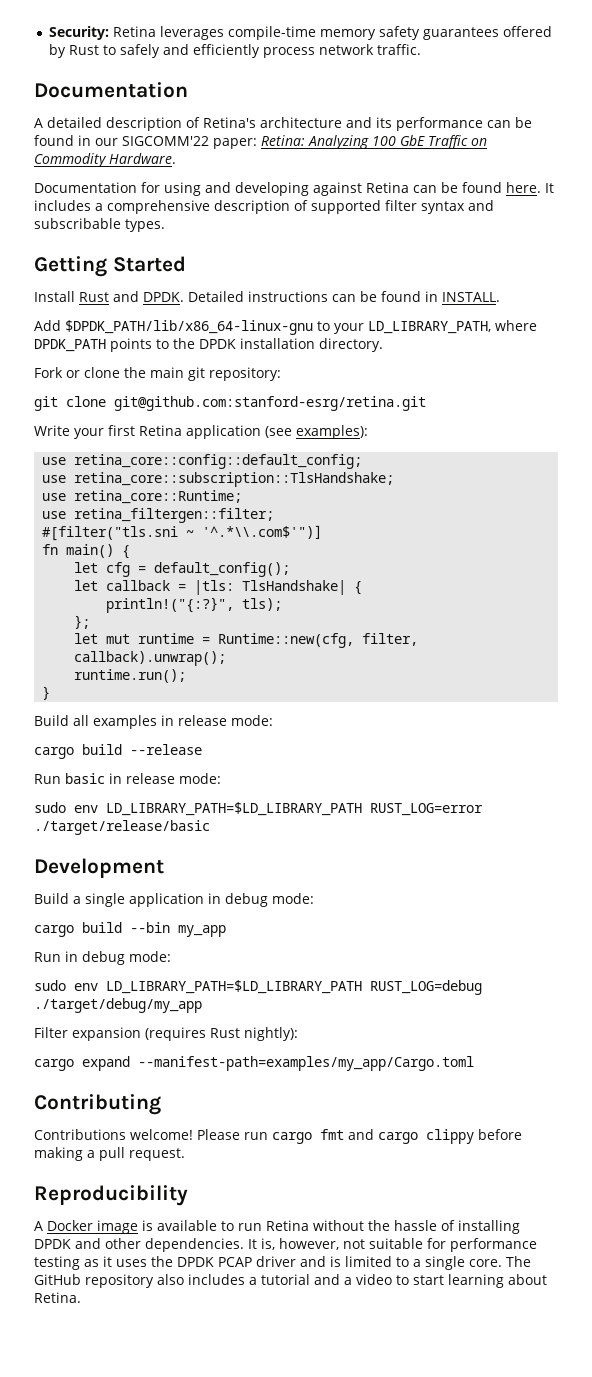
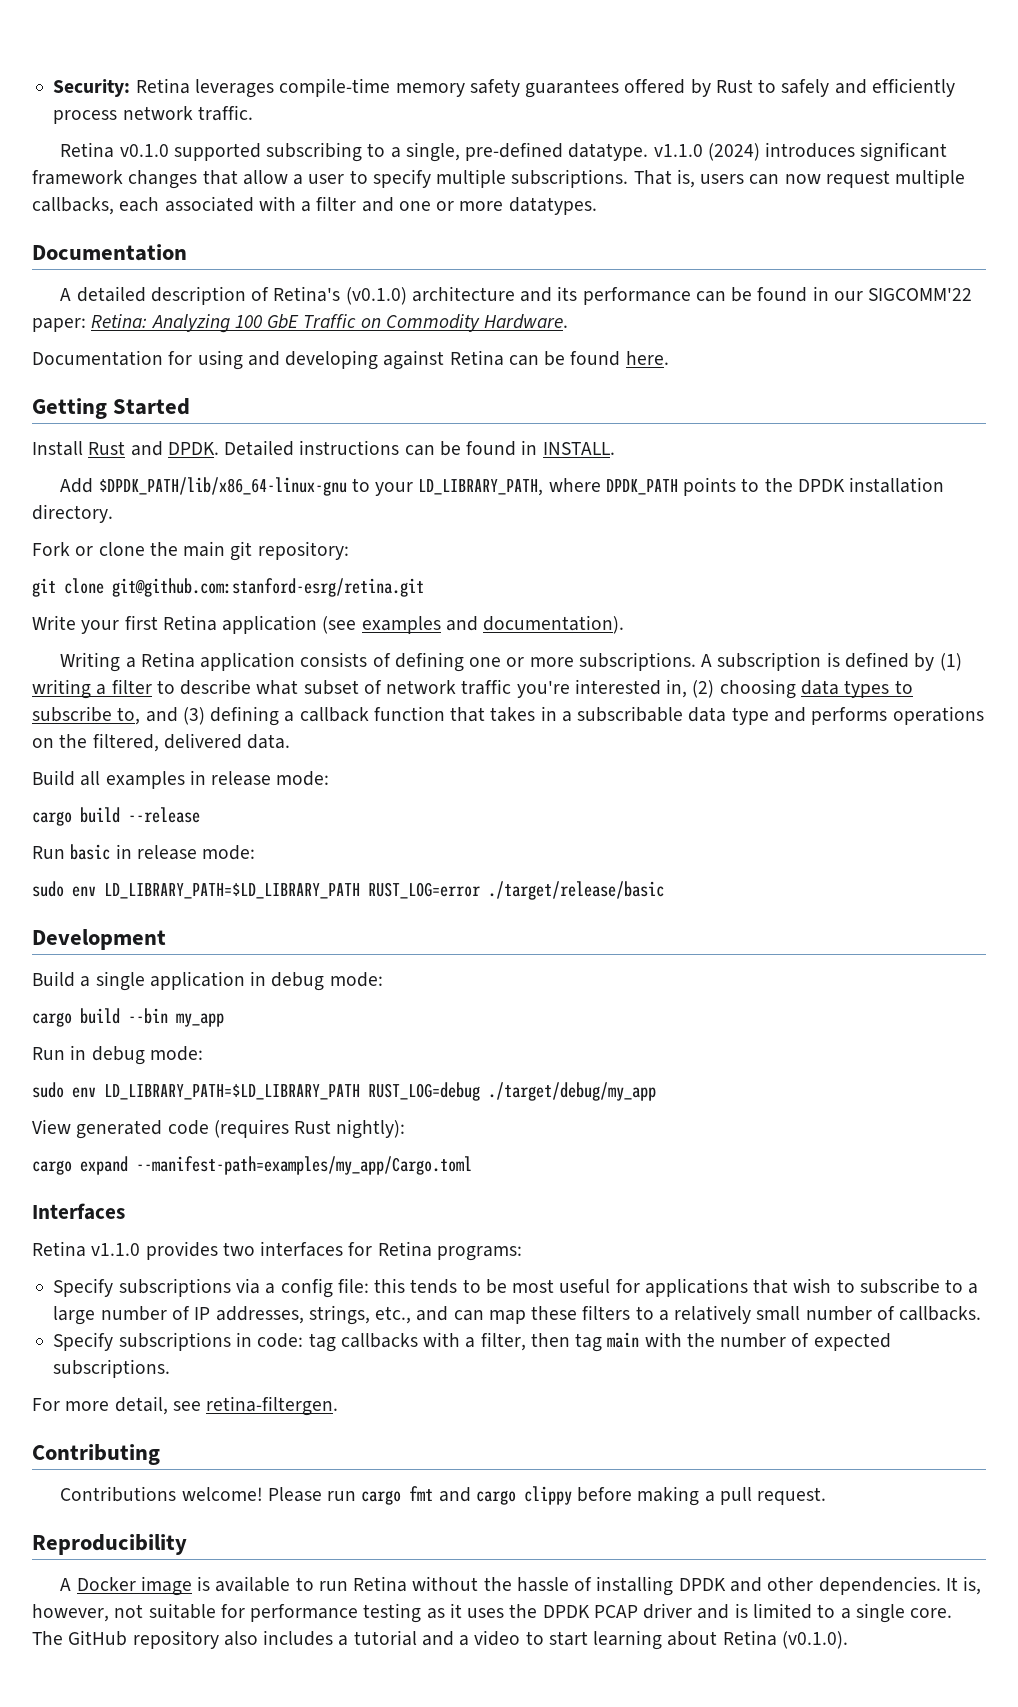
+ Retina v0.1.0 supported subscribing to a single, pre-defined datatype. v1.1.0 (2024) introduces significant framework changes that allow a user to specify multiple subscriptions. That is, users can now request multiple callbacks, each associated with a filter and one or more datatypes.
- A detailed description of Retina's architecture and its performance can be found in our SIGCOMM'22 paper: Retina: Analyzing 100 GbE Traffic on Commodity Hardware.
+ A detailed description of Retina's (v0.1.0) architecture and its performance can be found in our SIGCOMM'22 paper: Retina: Analyzing 100 GbE Traffic on Commodity Hardware.
- It includes a comprehensive description of supported filter syntax and subscribable types.
- Write your first Retina application (see examples):
- use retina_core::config::default_config;
- use retina_core::subscription::TlsHandshake;
- use retina_core::Runtime;
- use retina_filtergen::filter;
- #[filter("tls.sni ~ '^.*\\.com$'")]
- fn main() {
- let cfg = default_config();
- let callback = |tls: TlsHandshake| {
- println!("{:?}", tls);
- };
- let mut runtime = Runtime::new(cfg, filter, callback).unwrap();
- runtime.run();
- }
+ Write your first Retina application (see examples and documentation).
+ Writing a Retina application consists of defining one or more subscriptions. A subscription is defined by (1) writing a filter to describe what subset of network traffic you're interested in, (2) choosing data types to subscribe to, and (3) defining a callback function that takes in a subscribable data type and performs operations on the filtered, delivered data.
- Filter expansion (requires Rust nightly):
+ View generated code (requires Rust nightly):
+ Interfaces
+ Retina v1.1.0 provides two interfaces for Retina programs:
+ Specify subscriptions via a config file: this tends to be most useful for applications that wish to subscribe to a large number of IP addresses, strings, etc., and can map these filters to a relatively small number of callbacks.
+ Specify subscriptions in code: tag callbacks with a filter, then tag main with the number of expected subscriptions.
+ For more detail, see retina-filtergen.
- The GitHub repository also includes a tutorial and a video to start learning about Retina.
+ The GitHub repository also includes a tutorial and a video to start learning about Retina (v0.1.0).

